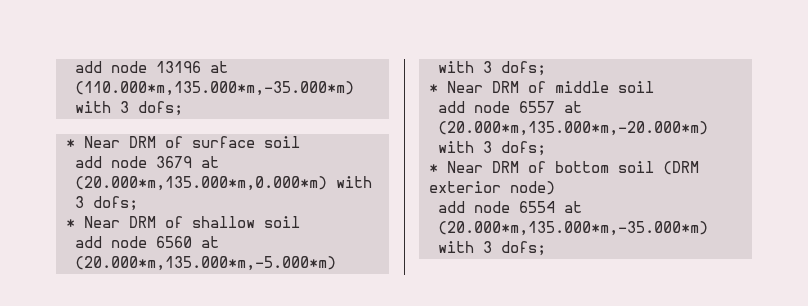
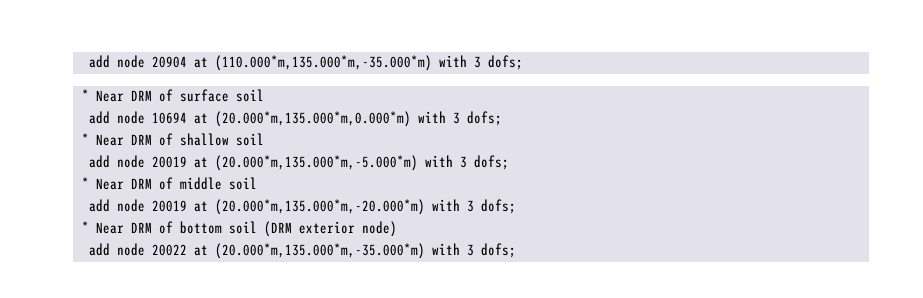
- add node 13196 at (110.000*m,135.000*m,-35.000*m) with 3 dofs;
+ add node 20904 at (110.000*m,135.000*m,-35.000*m) with 3 dofs;
- add node 3679 at (20.000*m,135.000*m,0.000*m) with 3 dofs;
+ add node 10694 at (20.000*m,135.000*m,0.000*m) with 3 dofs;
- add node 6560 at (20.000*m,135.000*m,-5.000*m) with 3 dofs;
+ add node 20019 at (20.000*m,135.000*m,-5.000*m) with 3 dofs;
- add node 6557 at (20.000*m,135.000*m,-20.000*m) with 3 dofs;
+ add node 20019 at (20.000*m,135.000*m,-20.000*m) with 3 dofs;
- add node 6554 at (20.000*m,135.000*m,-35.000*m) with 3 dofs;
+ add node 20022 at (20.000*m,135.000*m,-35.000*m) with 3 dofs;

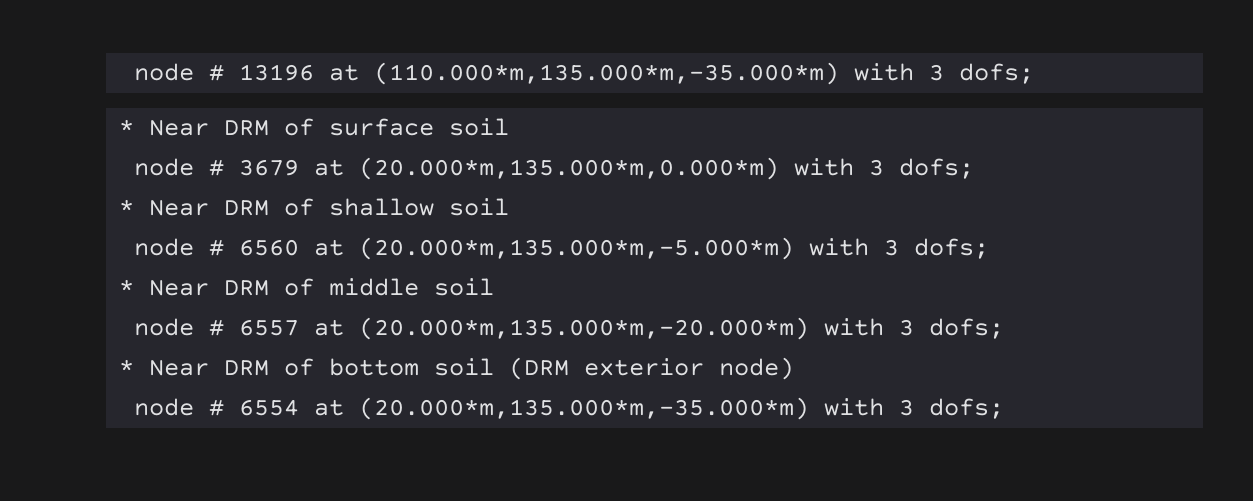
- add node 20904 at (110.000*m,135.000*m,-35.000*m) with 3 dofs;
+ node # 13196 at (110.000*m,135.000*m,-35.000*m) with 3 dofs;
- add node 10694 at (20.000*m,135.000*m,0.000*m) with 3 dofs;
+ node # 3679 at (20.000*m,135.000*m,0.000*m) with 3 dofs;
- add node 20019 at (20.000*m,135.000*m,-5.000*m) with 3 dofs;
+ node # 6560 at (20.000*m,135.000*m,-5.000*m) with 3 dofs;
- add node 20019 at (20.000*m,135.000*m,-20.000*m) with 3 dofs;
+ node # 6557 at (20.000*m,135.000*m,-20.000*m) with 3 dofs;
- add node 20022 at (20.000*m,135.000*m,-35.000*m) with 3 dofs;
+ node # 6554 at (20.000*m,135.000*m,-35.000*m) with 3 dofs;

